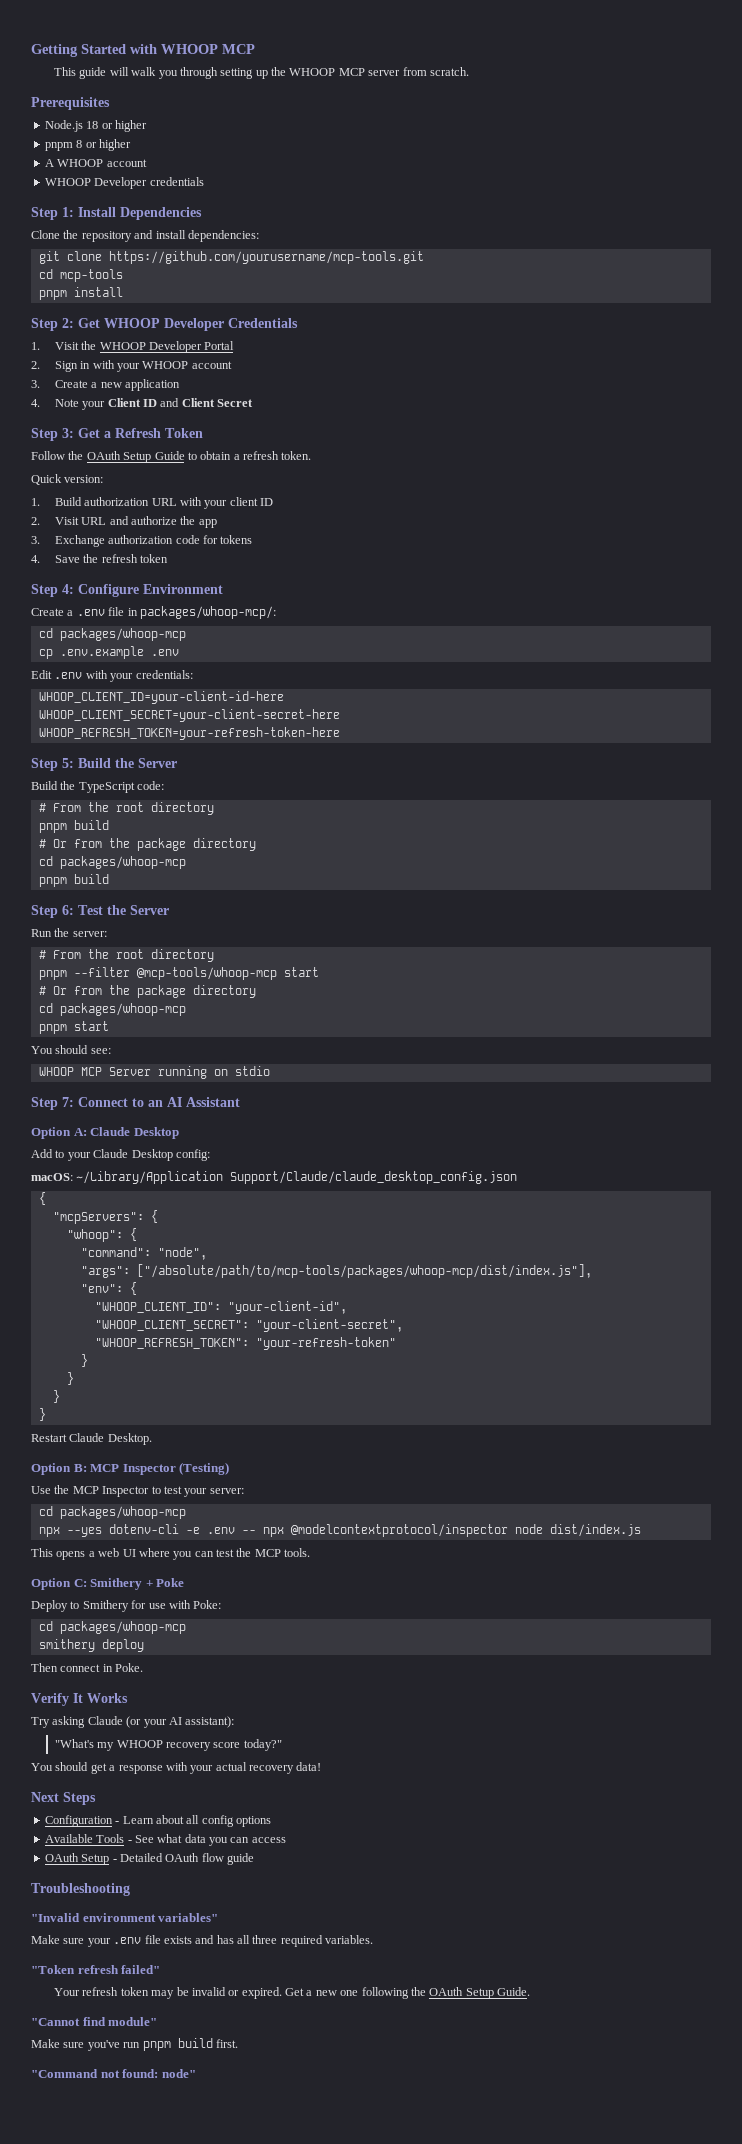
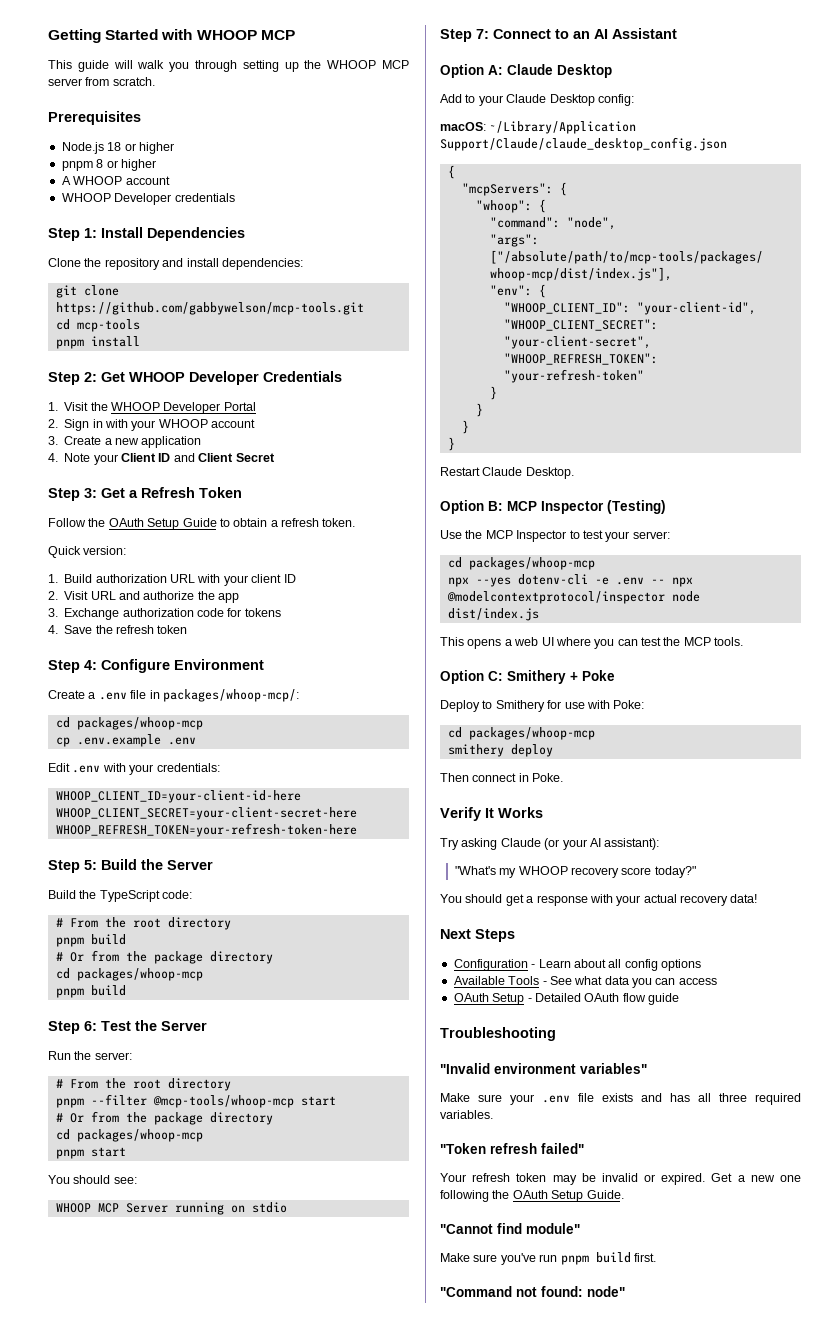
- git clone https://github.com/yourusername/mcp-tools.git
+ git clone https://github.com/gabbywelson/mcp-tools.git

